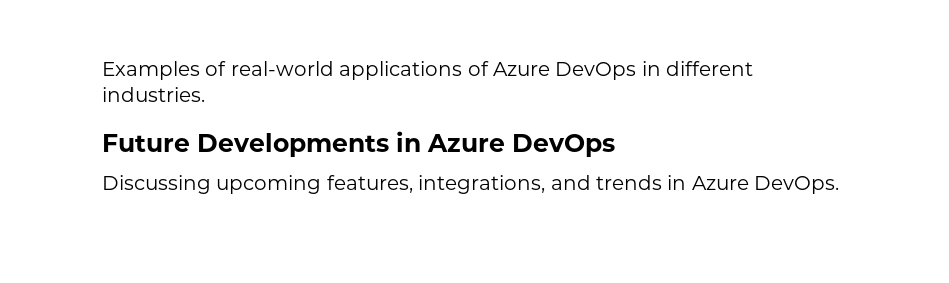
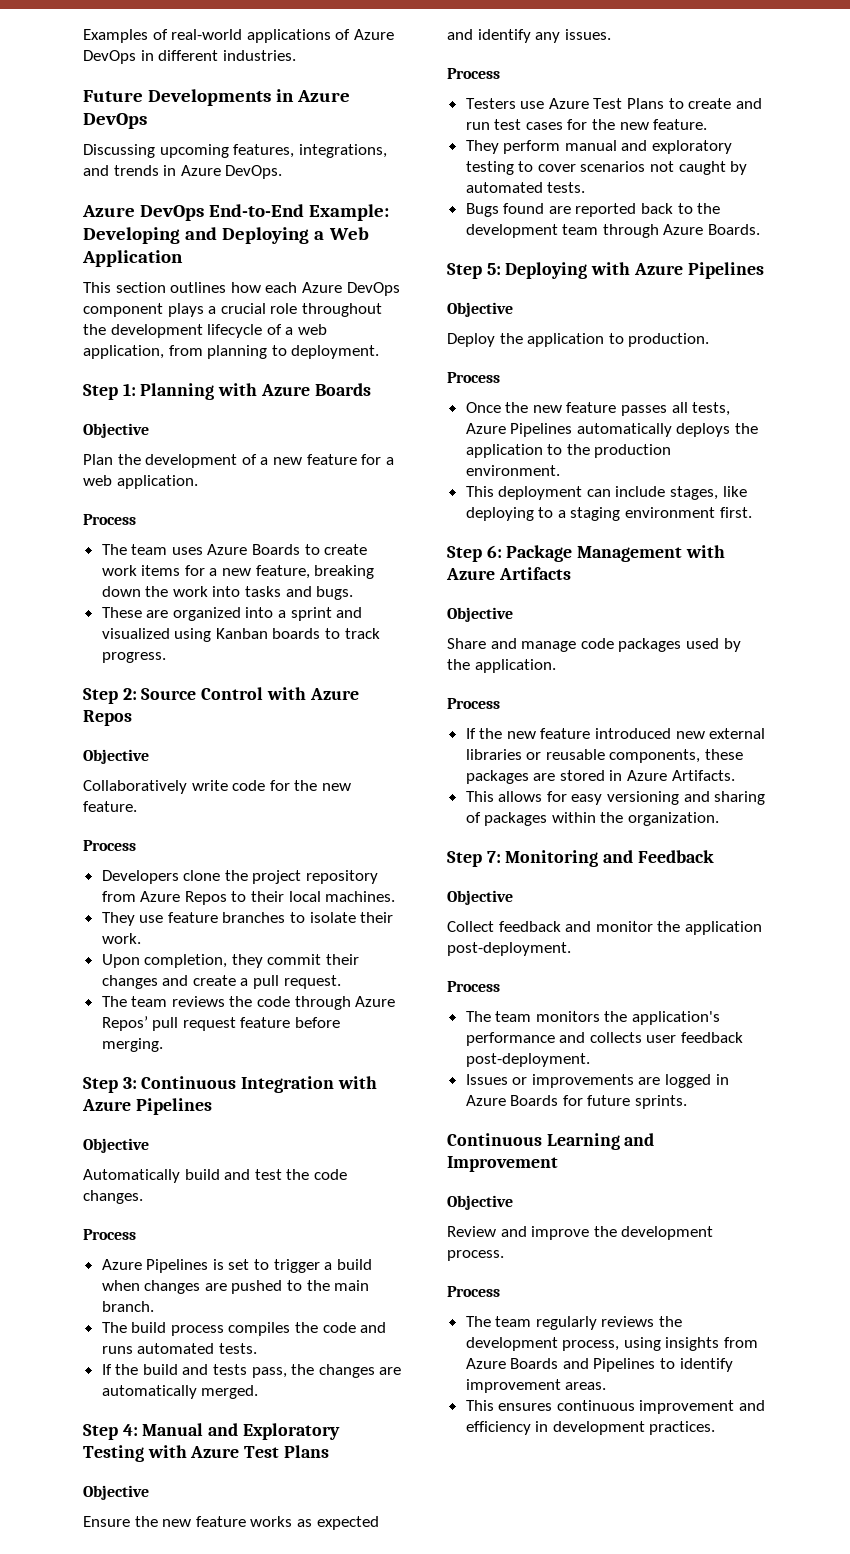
+ Azure DevOps End-to-End Example: Developing and Deploying a Web Application
+ This section outlines how each Azure DevOps component plays a crucial role throughout the development lifecycle of a web application, from planning to deployment.
+ Step 1: Planning with Azure Boards
+ Objective
+ Plan the development of a new feature for a web application.
+ Process
+ The team uses Azure Boards to create work items for a new feature, breaking down the work into tasks and bugs.
+ These are organized into a sprint and visualized using Kanban boards to track progress.
+ Step 2: Source Control with Azure Repos
+ Objective
+ Collaboratively write code for the new feature.
+ Process
+ Developers clone the project repository from Azure Repos to their local machines.
+ They use feature branches to isolate their work.
+ Upon completion, they commit their changes and create a pull request.
+ The team reviews the code through Azure Repos’ pull request feature before merging.
+ Step 3: Continuous Integration with Azure Pipelines
+ Objective
+ Automatically build and test the code changes.
+ Process
+ Azure Pipelines is set to trigger a build when changes are pushed to the main branch.
+ The build process compiles the code and runs automated tests.
+ If the build and tests pass, the changes are automatically merged.
+ Step 4: Manual and Exploratory Testing with Azure Test Plans
+ Objective
+ Ensure the new feature works as expected and identify any issues.
+ Process
+ Testers use Azure Test Plans to create and run test cases for the new feature.
+ They perform manual and exploratory testing to cover scenarios not caught by automated tests.
+ Bugs found are reported back to the development team through Azure Boards.
+ Step 5: Deploying with Azure Pipelines
+ Objective
+ Deploy the application to production.
+ Process
+ Once the new feature passes all tests, Azure Pipelines automatically deploys the application to the production environment.
+ This deployment can include stages, like deploying to a staging environment first.
+ Step 6: Package Management with Azure Artifacts
+ Objective
+ Share and manage code packages used by the application.
+ Process
+ If the new feature introduced new external libraries or reusable components, these packages are stored in Azure Artifacts.
+ This allows for easy versioning and sharing of packages within the organization.
+ Step 7: Monitoring and Feedback
+ Objective
+ Collect feedback and monitor the application post-deployment.
+ Process
+ The team monitors the application's performance and collects user feedback post-deployment.
+ Issues or improvements are logged in Azure Boards for future sprints.
+ Continuous Learning and Improvement
+ Objective
+ Review and improve the development process.
+ Process
+ The team regularly reviews the development process, using insights from Azure Boards and Pipelines to identify improvement areas.
+ This ensures continuous improvement and efficiency in development practices.

